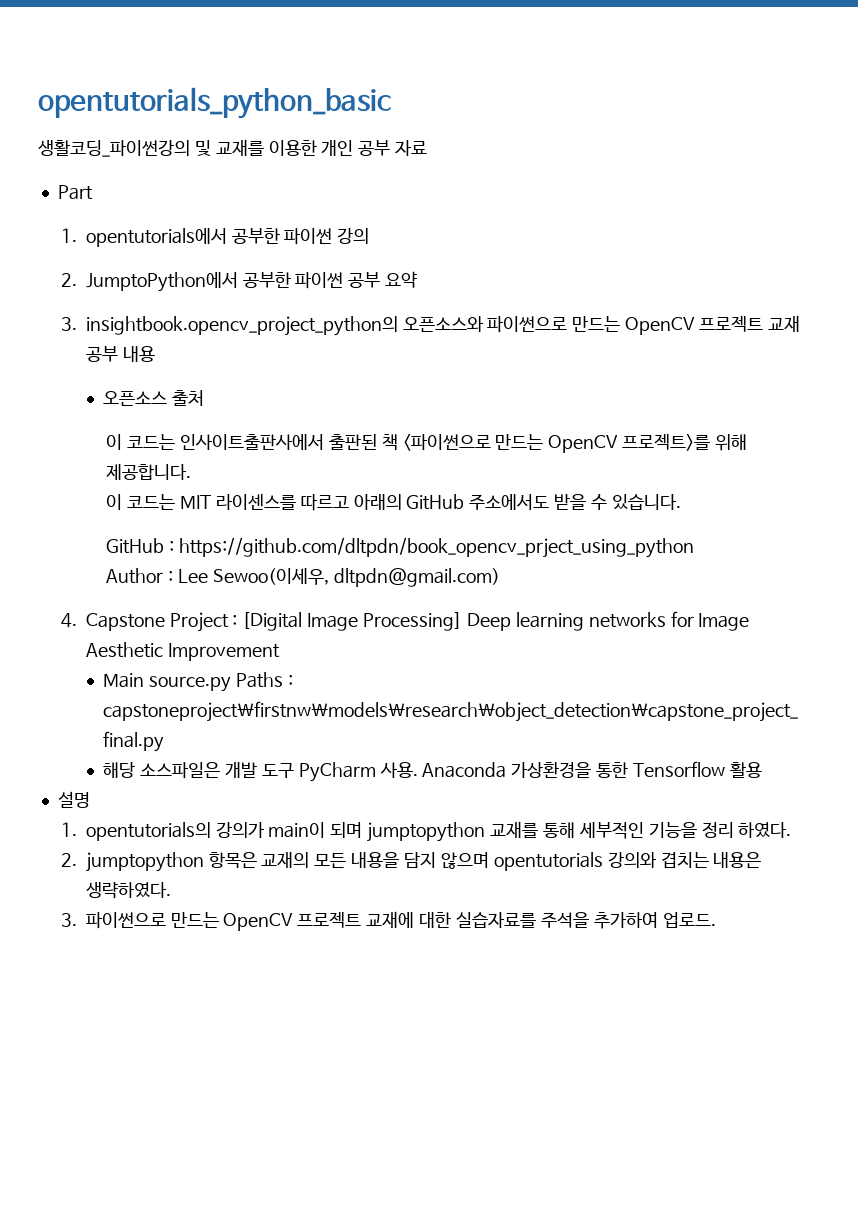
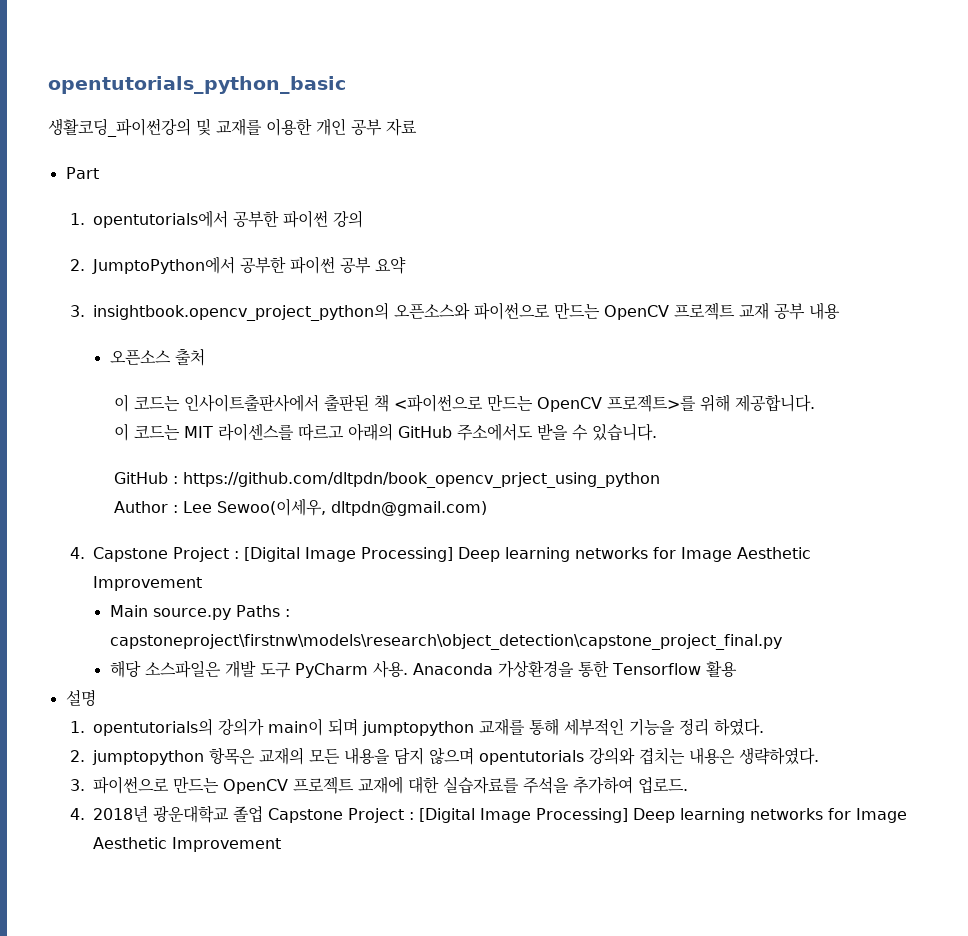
+ 4. 2018년 광운대학교 졸업 Capstone Project : [Digital Image Processing] Deep learning networks for Image Aesthetic Improvement

